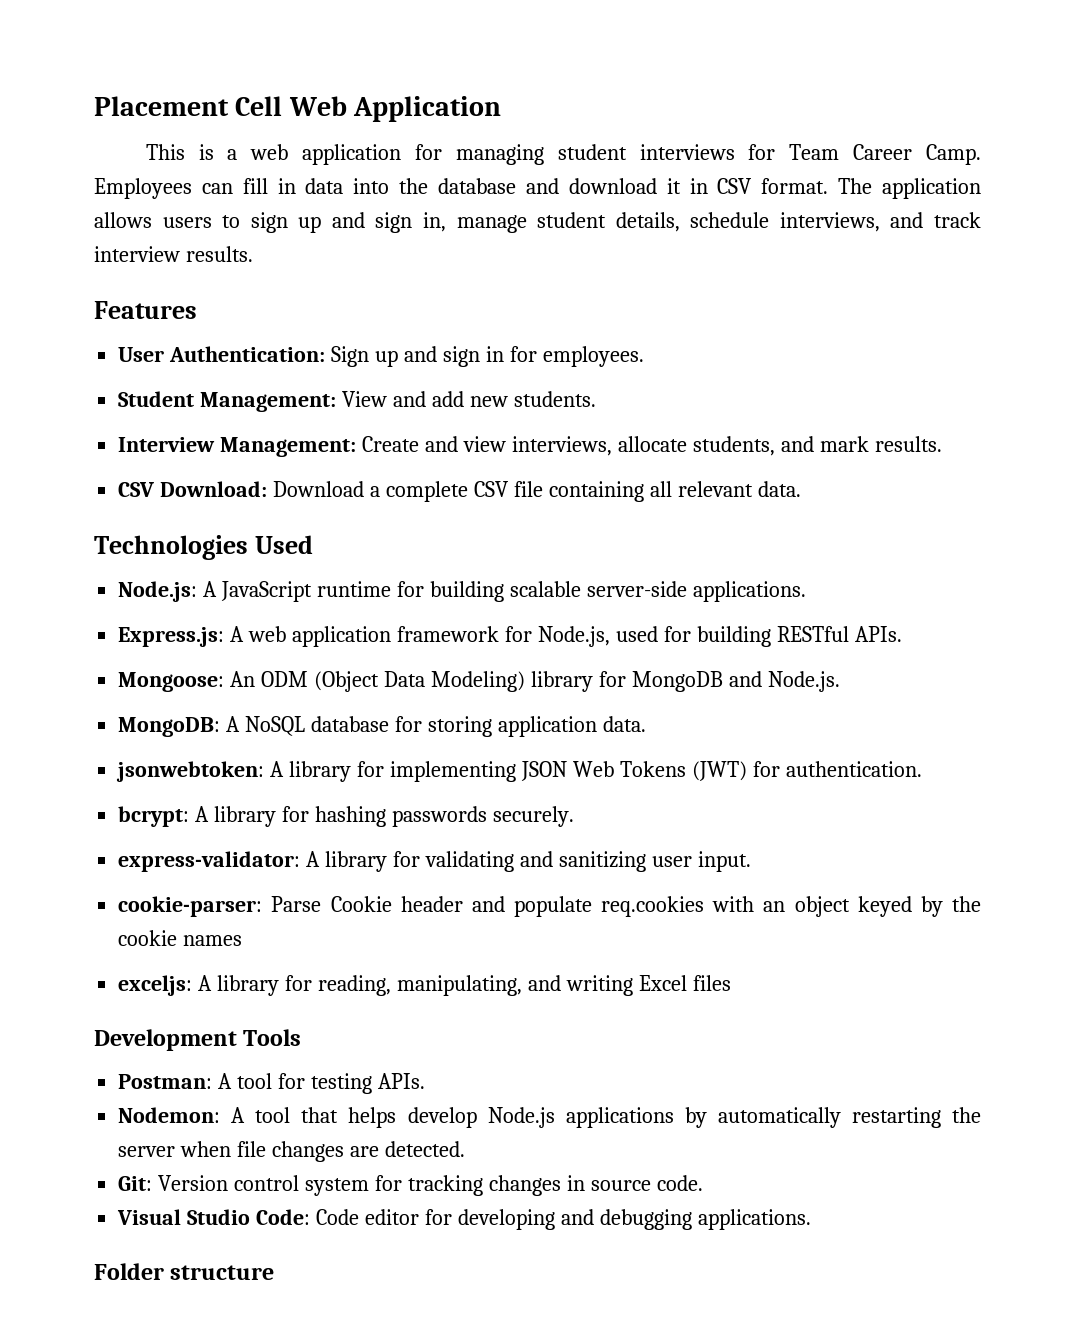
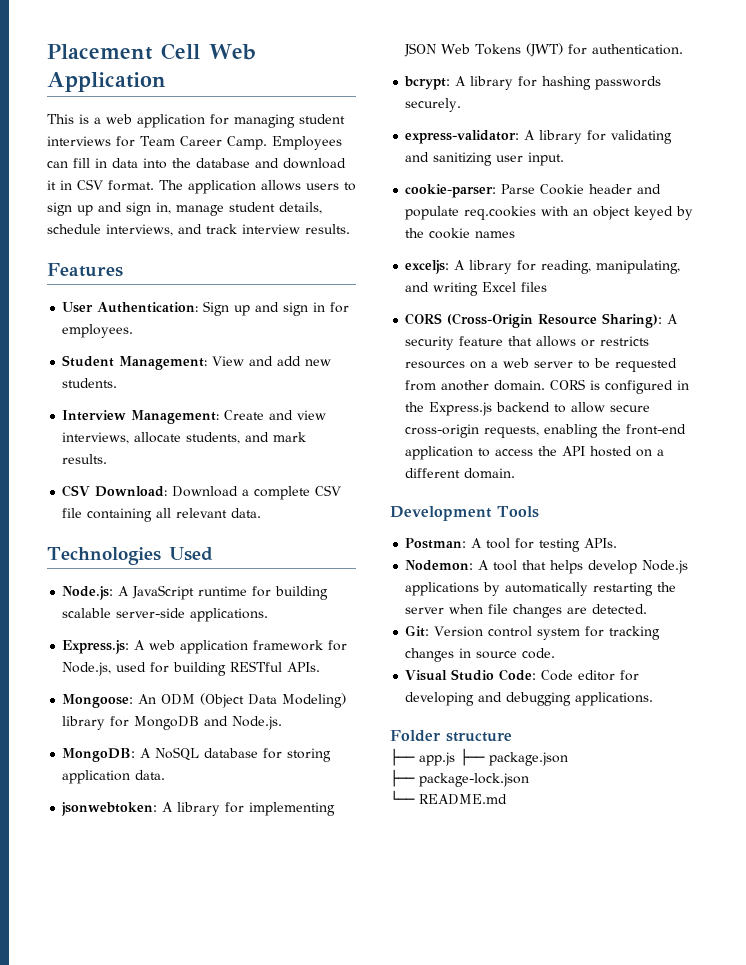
+ CORS (Cross-Origin Resource Sharing): A security feature that allows or restricts resources on a web server to be requested from another domain. CORS is configured in the Express.js backend to allow secure cross-origin requests, enabling the front-end application to access the API hosted on a different domain.
+ ├── app.js ├── package.json
+ ├── package-lock.json
+ └── README.md

